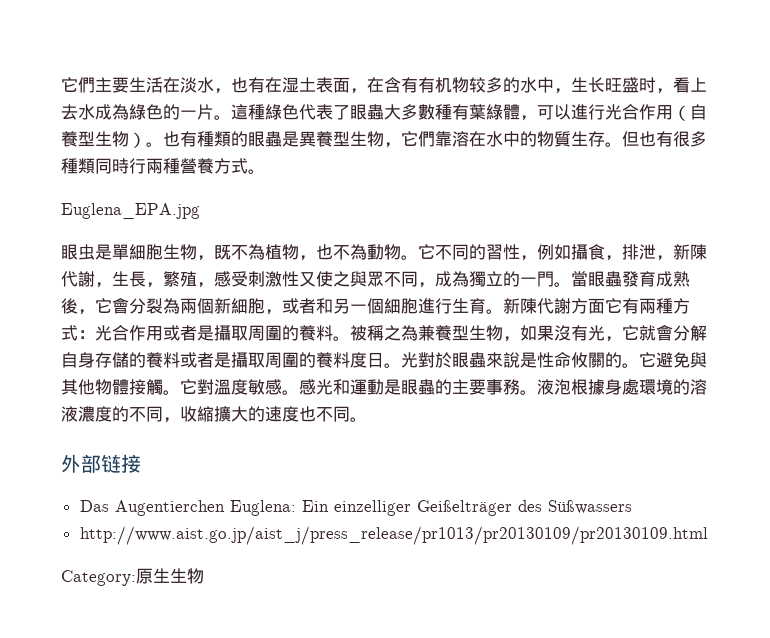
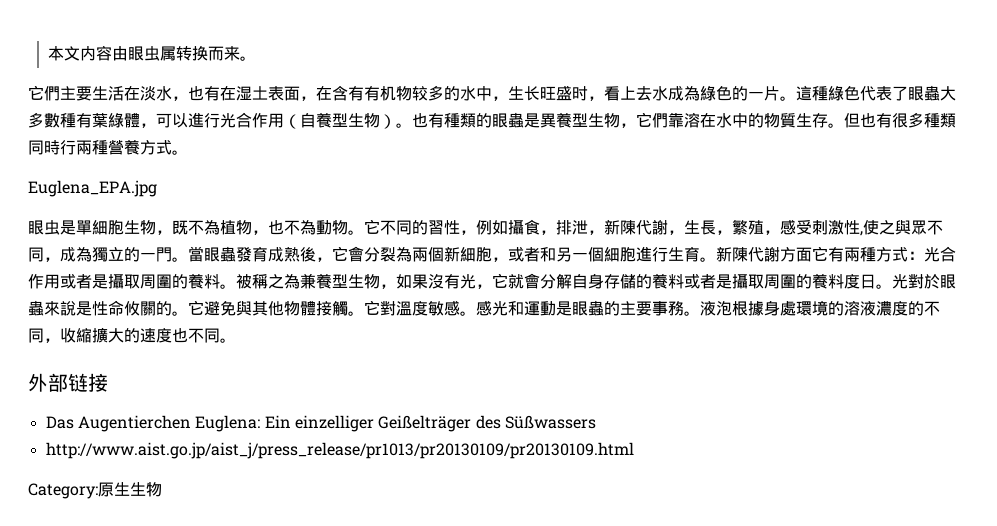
+ 本文内容由眼虫属转换而来。
- 它不同的習性，例如攝食，排泄，新陳代謝，生長，繁殖，感受刺激性又使之與眾不同，成為獨立的一門。
+ 它不同的習性，例如攝食，排泄，新陳代謝，生長，繁殖，感受刺激性,使之與眾不同，成為獨立的一門。

